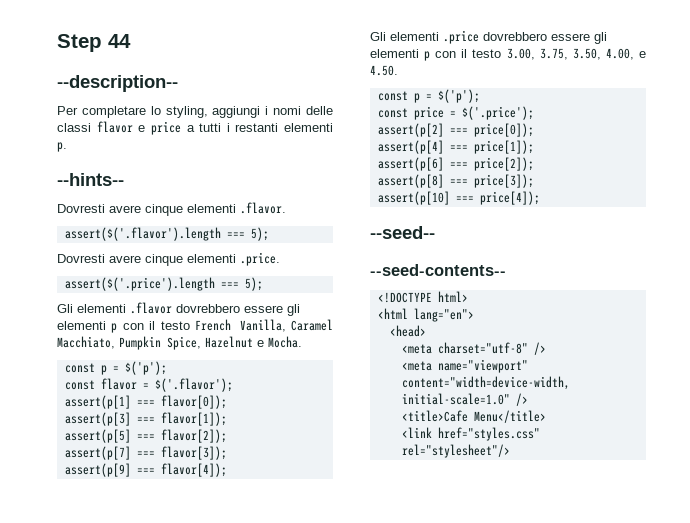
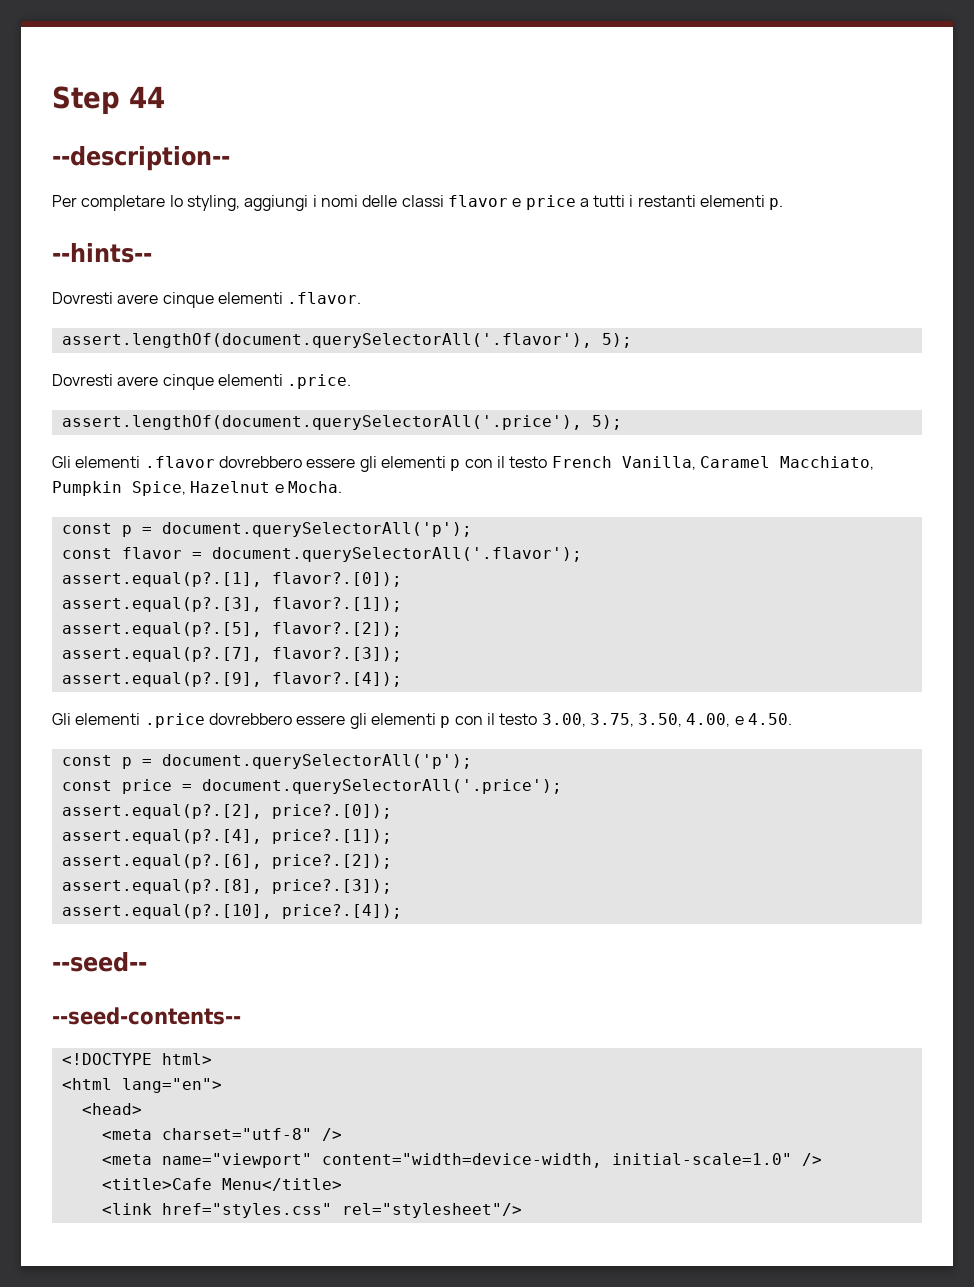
- assert($('.flavor').length === 5);
+ assert.lengthOf(document.querySelectorAll('.flavor'), 5);
- assert($('.price').length === 5);
+ assert.lengthOf(document.querySelectorAll('.price'), 5);
  Gli elementi .flavor dovrebbero essere gli elementi p con il testo French Vanilla, Caramel Macchiato, Pumpkin Spice, Hazelnut e Mocha.
- const p = $('p');
+ const p = document.querySelectorAll('p');
- const flavor = $('.flavor');
- assert(p[1] === flavor[0]);
- assert(p[3] === flavor[1]);
- assert(p[5] === flavor[2]);
- assert(p[7] === flavor[3]);
- assert(p[9] === flavor[4]);
+ const flavor = document.querySelectorAll('.flavor');
+ assert.equal(p?.[1], flavor?.[0]);
+ assert.equal(p?.[3], flavor?.[1]);
+ assert.equal(p?.[5], flavor?.[2]);
+ assert.equal(p?.[7], flavor?.[3]);
+ assert.equal(p?.[9], flavor?.[4]);
  Gli elementi .price dovrebbero essere gli elementi p con il testo 3.00, 3.75, 3.50, 4.00, e 4.50.
- const p = $('p');
+ const p = document.querySelectorAll('p');
- const price = $('.price');
- assert(p[2] === price[0]);
- assert(p[4] === price[1]);
- assert(p[6] === price[2]);
- assert(p[8] === price[3]);
- assert(p[10] === price[4]);
+ const price = document.querySelectorAll('.price');
+ assert.equal(p?.[2], price?.[0]);
+ assert.equal(p?.[4], price?.[1]);
+ assert.equal(p?.[6], price?.[2]);
+ assert.equal(p?.[8], price?.[3]);
+ assert.equal(p?.[10], price?.[4]);

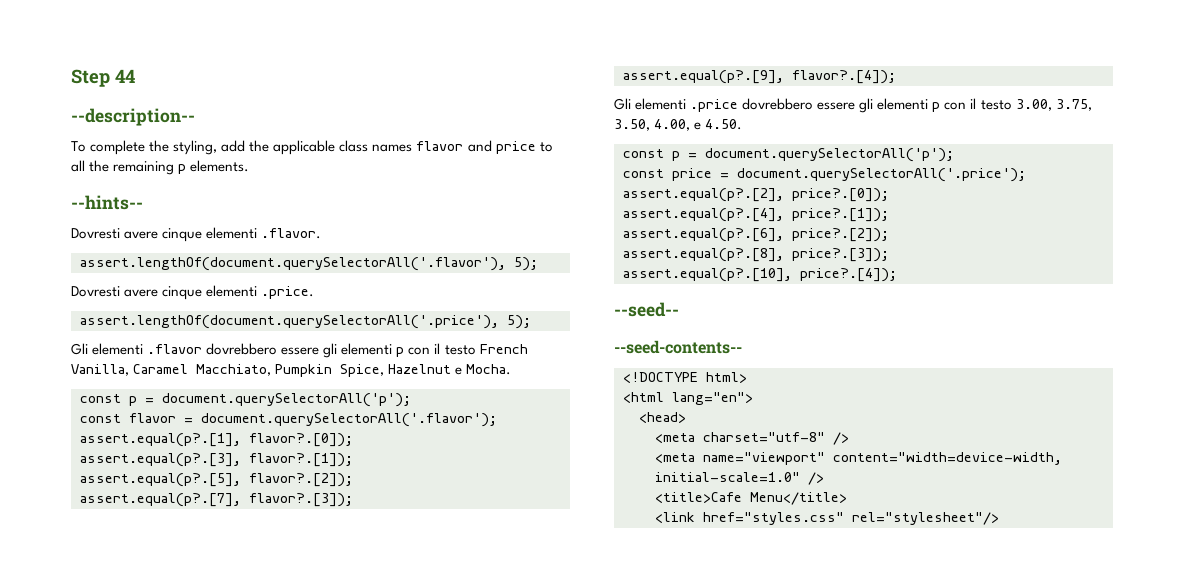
- Per completare lo styling, aggiungi i nomi delle classi flavor e price a tutti i restanti elementi p.
+ To complete the styling, add the applicable class names flavor and price to all the remaining p elements.

